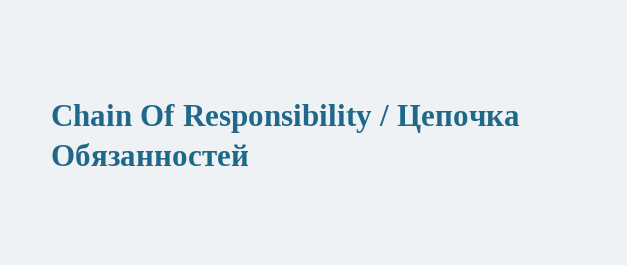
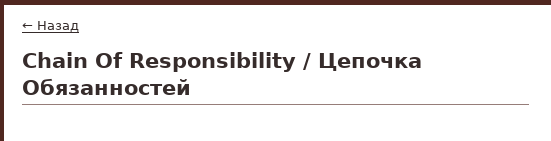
+ ← Назад

